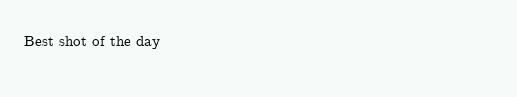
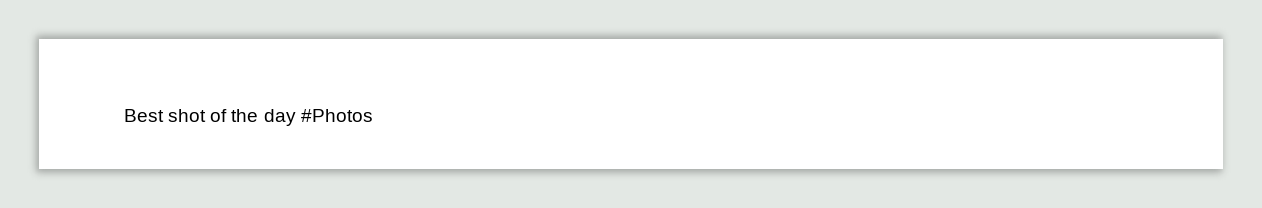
- Best shot of the day
+ Best shot of the day #Photos

